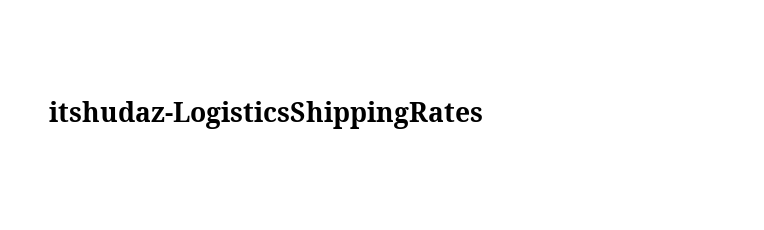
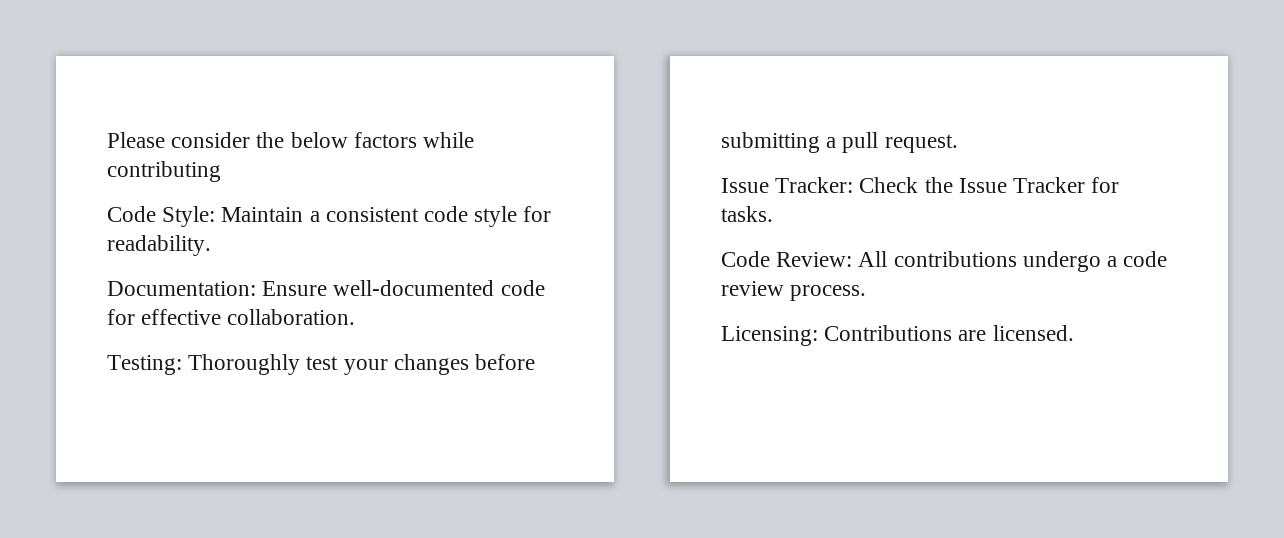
- itshudaz-LogisticsShippingRates
+ Please consider the below factors while contributing
+ Code Style: Maintain a consistent code style for readability.
+ Documentation: Ensure well-documented code for effective collaboration.
+ Testing: Thoroughly test your changes before submitting a pull request.
+ Issue Tracker: Check the Issue Tracker for tasks.
+ Code Review: All contributions undergo a code review process.
+ Licensing: Contributions are licensed.

